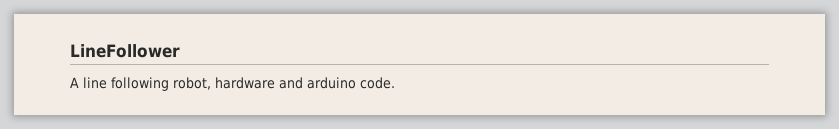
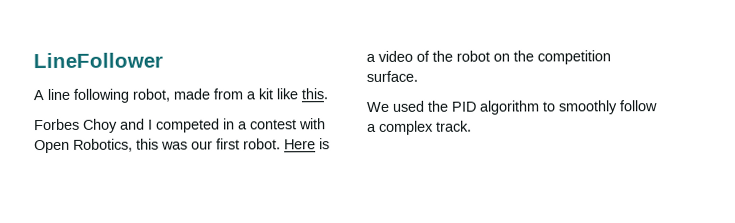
- A line following robot, hardware and arduino code.
+ A line following robot, made from a kit like this.
+ Forbes Choy and I competed in a contest with Open Robotics, this was our first robot. Here is a video of the robot on the competition surface.
+ We used the PID algorithm to smoothly follow a complex track.

